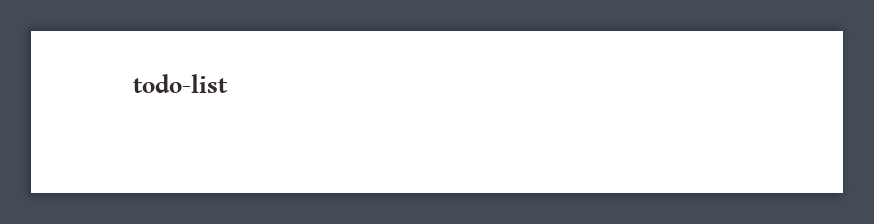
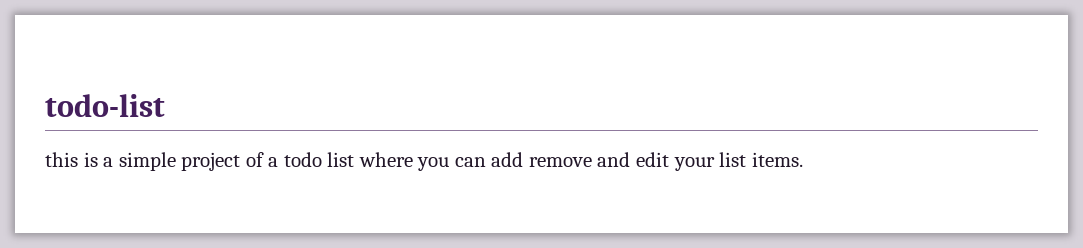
+ this is a simple project of a todo list where you can add remove and edit your list items.

